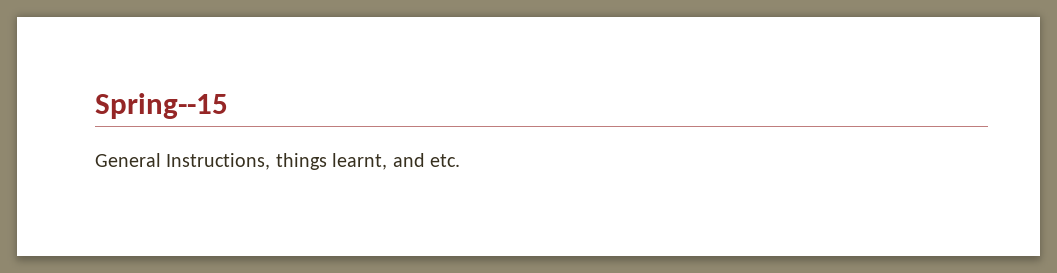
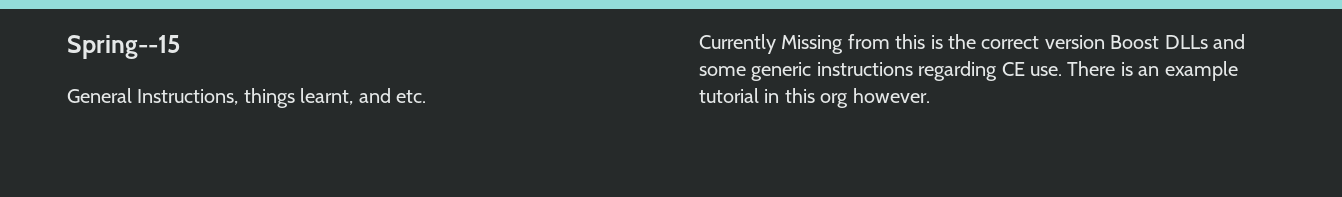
+ Currently Missing from this is the correct version Boost DLLs and some generic instructions regarding CE use. There is an example tutorial in this org however.

